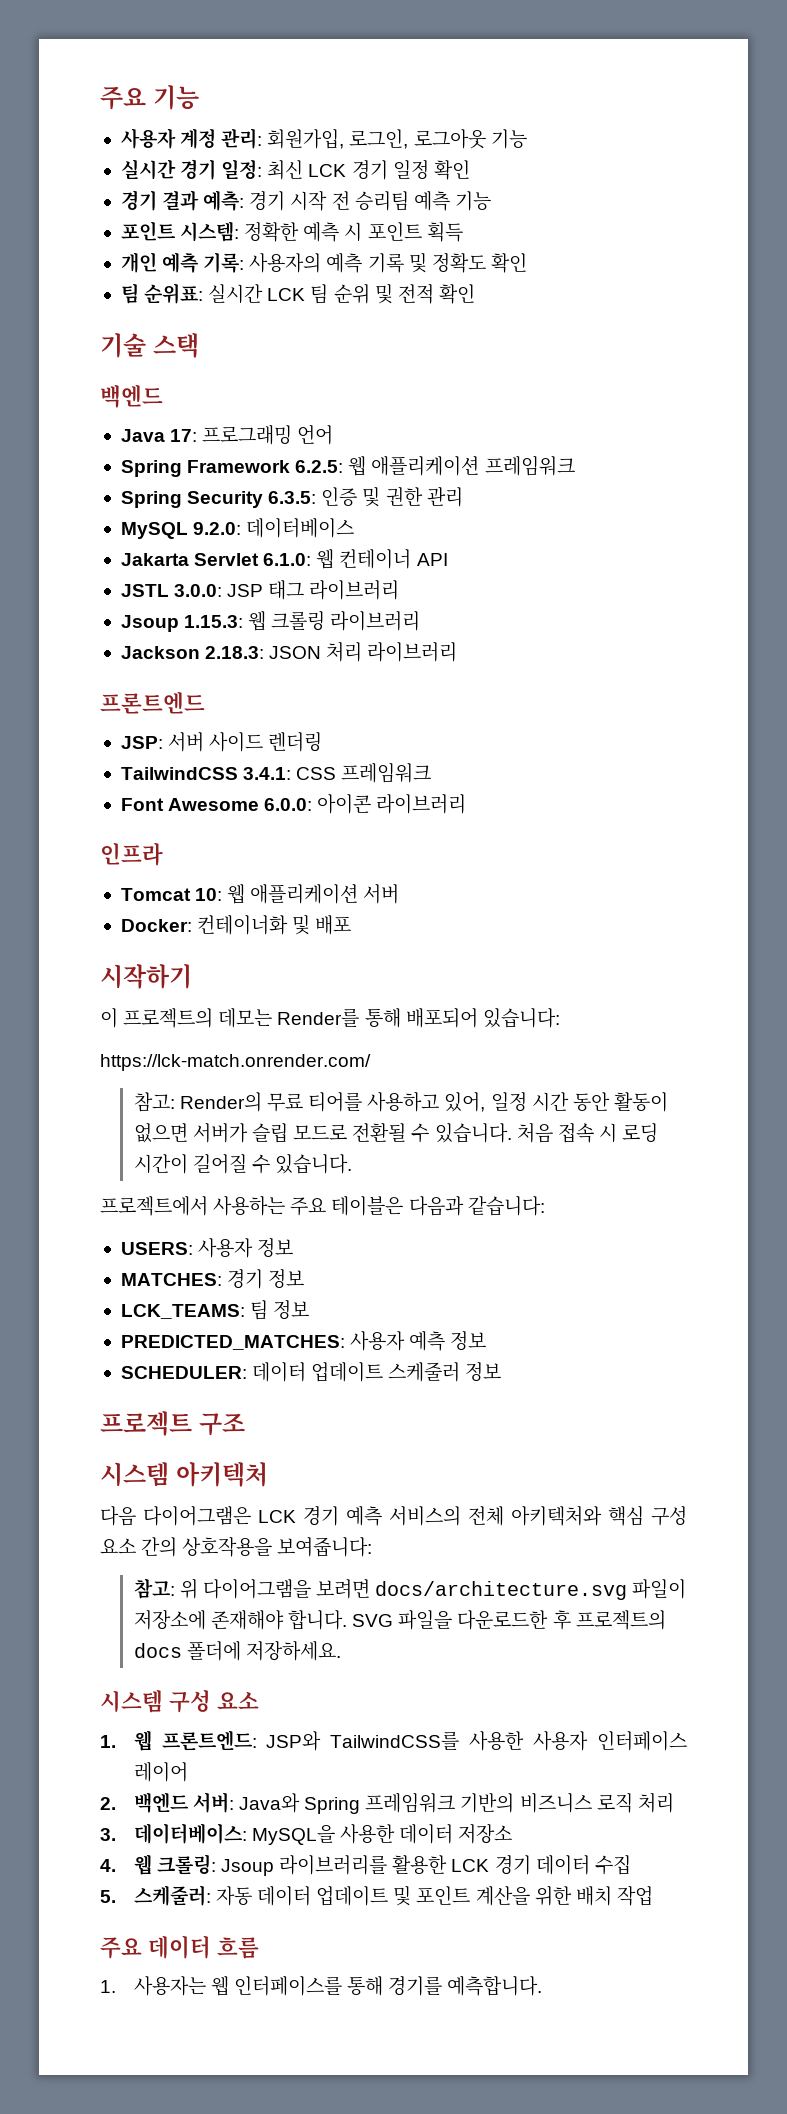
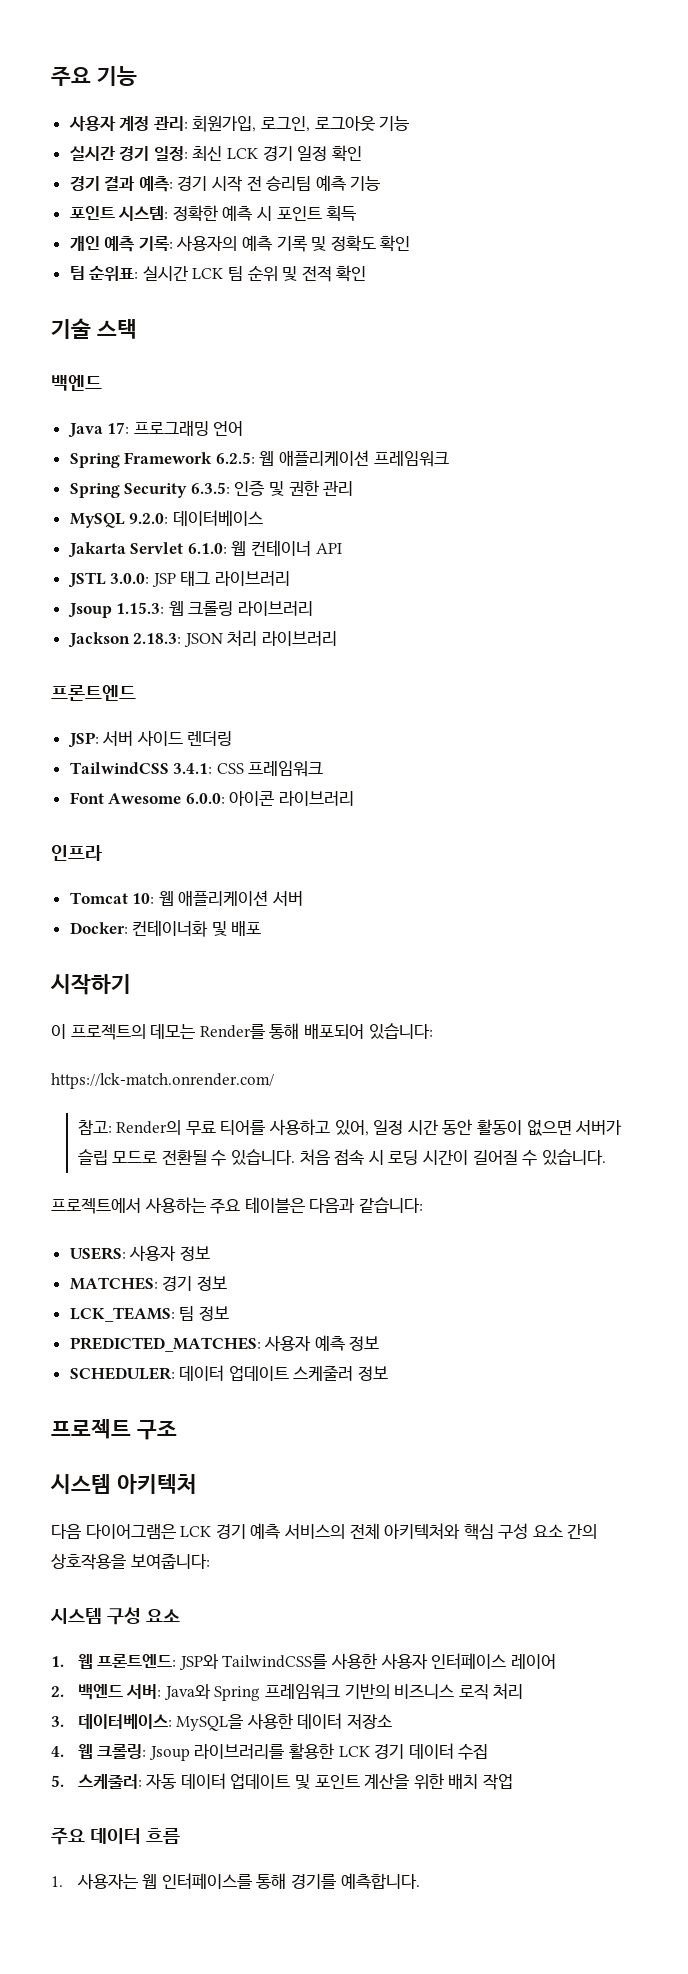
- 참고: 위 다이어그램을 보려면 docs/architecture.svg 파일이 저장소에 존재해야 합니다. SVG 파일을 다운로드한 후 프로젝트의 docs 폴더에 저장하세요.

